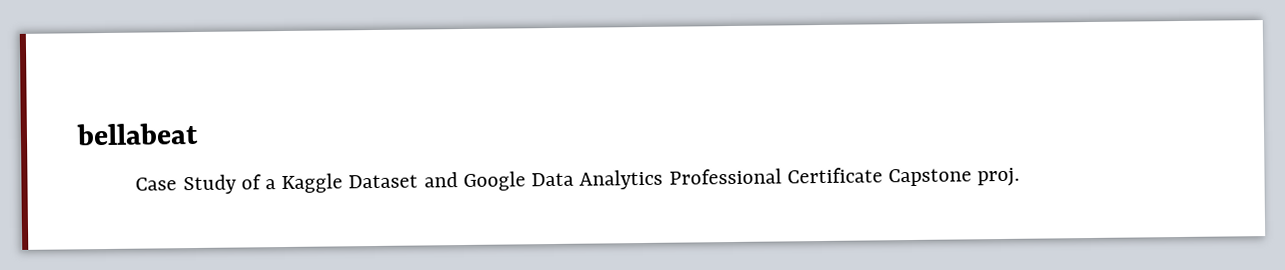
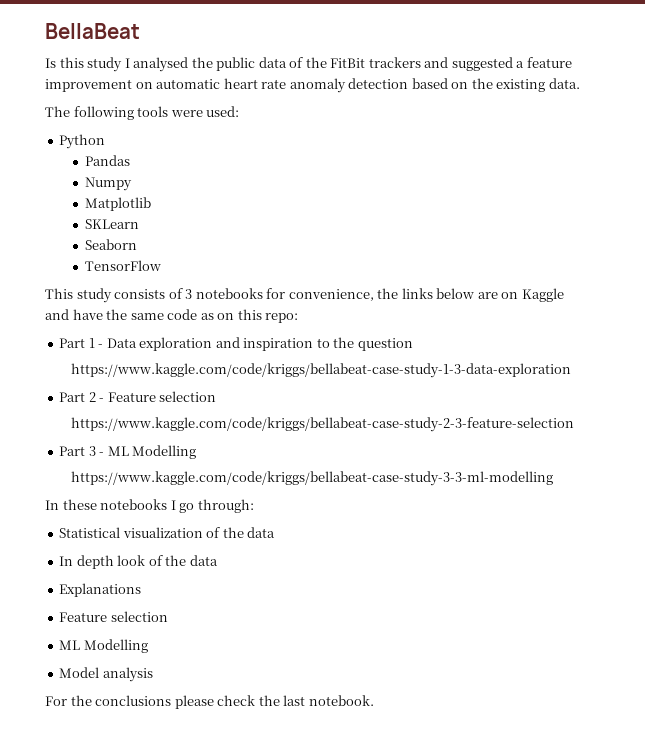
- bellabeat
- Case Study of a Kaggle Dataset and Google Data Analytics Professional Certificate Capstone proj.
+ BellaBeat
+ Is this study I analysed the public data of the FitBit trackers and suggested a feature improvement on automatic heart rate anomaly detection based on the existing data.
+ The following tools were used:
+ Python
+ Pandas
+ Numpy
+ Matplotlib
+ SKLearn
+ Seaborn
+ TensorFlow
+ This study consists of 3 notebooks for convenience, the links below are on Kaggle and have the same code as on this repo:
+ Part 1 - Data exploration and inspiration to the question
+ https://www.kaggle.com/code/kriggs/bellabeat-case-study-1-3-data-exploration
+ Part 2 - Feature selection
+ https://www.kaggle.com/code/kriggs/bellabeat-case-study-2-3-feature-selection
+ Part 3 - ML Modelling
+ https://www.kaggle.com/code/kriggs/bellabeat-case-study-3-3-ml-modelling
+ In these notebooks I go through:
+ Statistical visualization of the data
+ In depth look of the data
+ Explanations
+ Feature selection
+ ML Modelling
+ Model analysis
+ For the conclusions please check the last notebook.

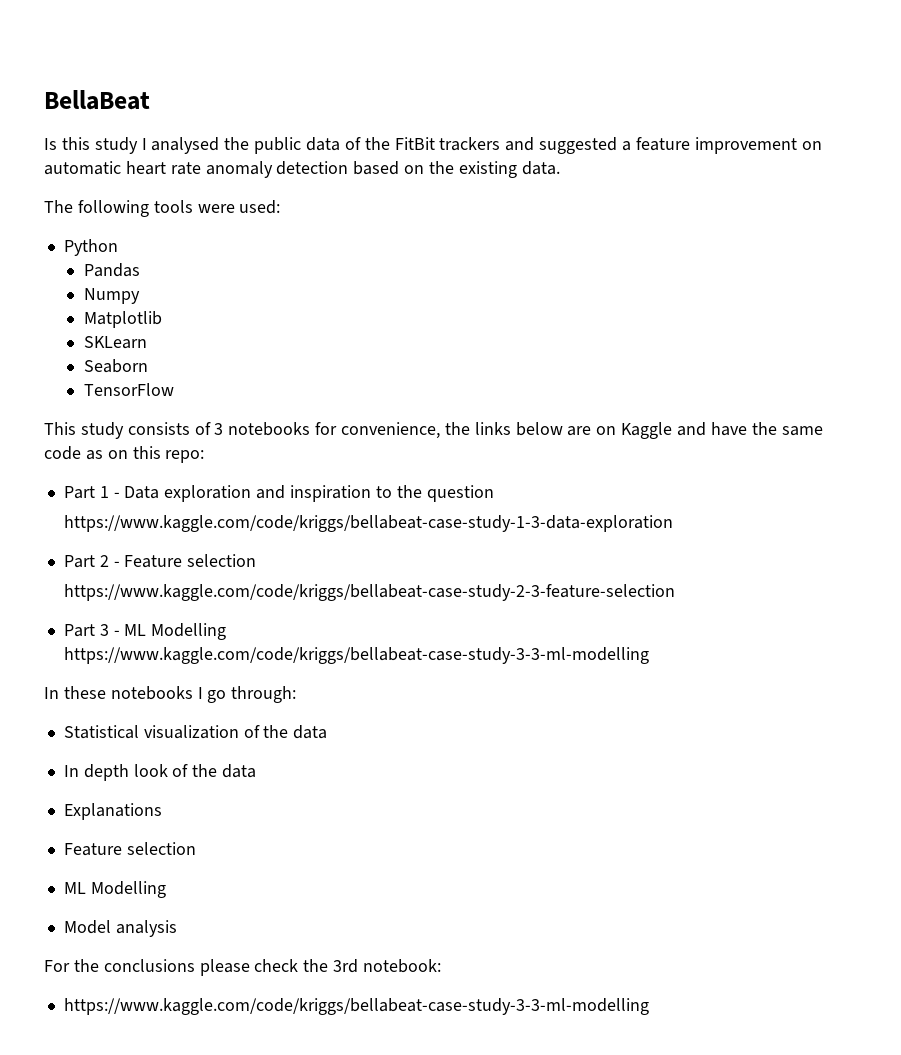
- For the conclusions please check the last notebook.
+ For the conclusions please check the 3rd notebook:
+ https://www.kaggle.com/code/kriggs/bellabeat-case-study-3-3-ml-modelling

